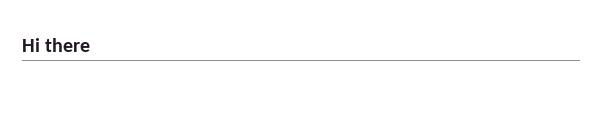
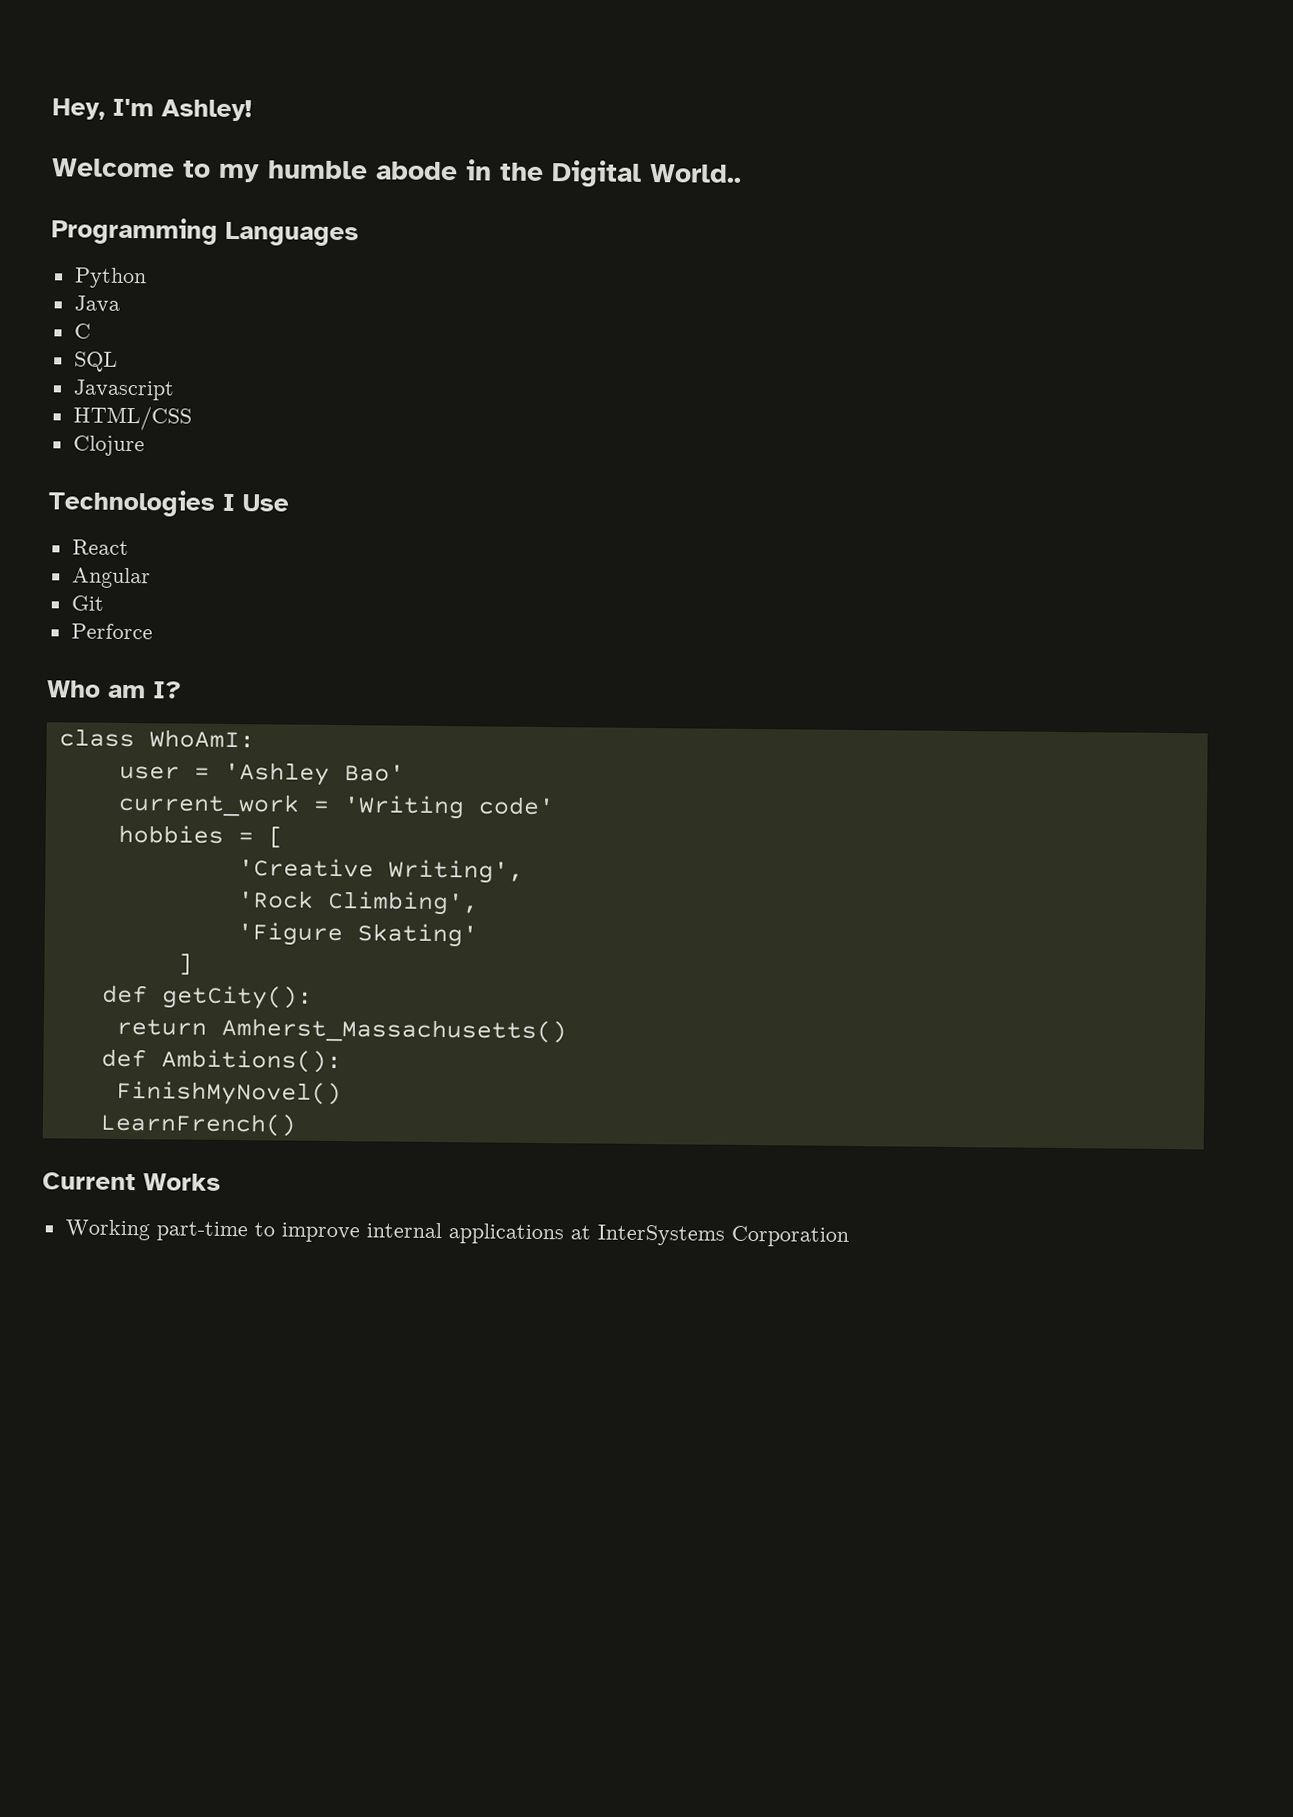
- Hi there
+ Hey, I'm Ashley!
+ Welcome to my humble abode in the Digital World..
+ Programming Languages
+ Python
+ Java
+ C
+ SQL
+ Javascript
+ HTML/CSS
+ Clojure
+ Technologies I Use
+ React
+ Angular
+ Git
+ Perforce
+ Who am I?
+ class WhoAmI:
+ user = 'Ashley Bao'
+ current_work = 'Writing code'
+ hobbies = [
+ 'Creative Writing',
+ 'Rock Climbing',
+ 'Figure Skating'
+ ]
+ def getCity():
+ return Amherst_Massachusetts()
+ def Ambitions():
+ FinishMyNovel()
+ LearnFrench()
+ Current Works
+ Working part-time to improve internal applications at InterSystems Corporation

